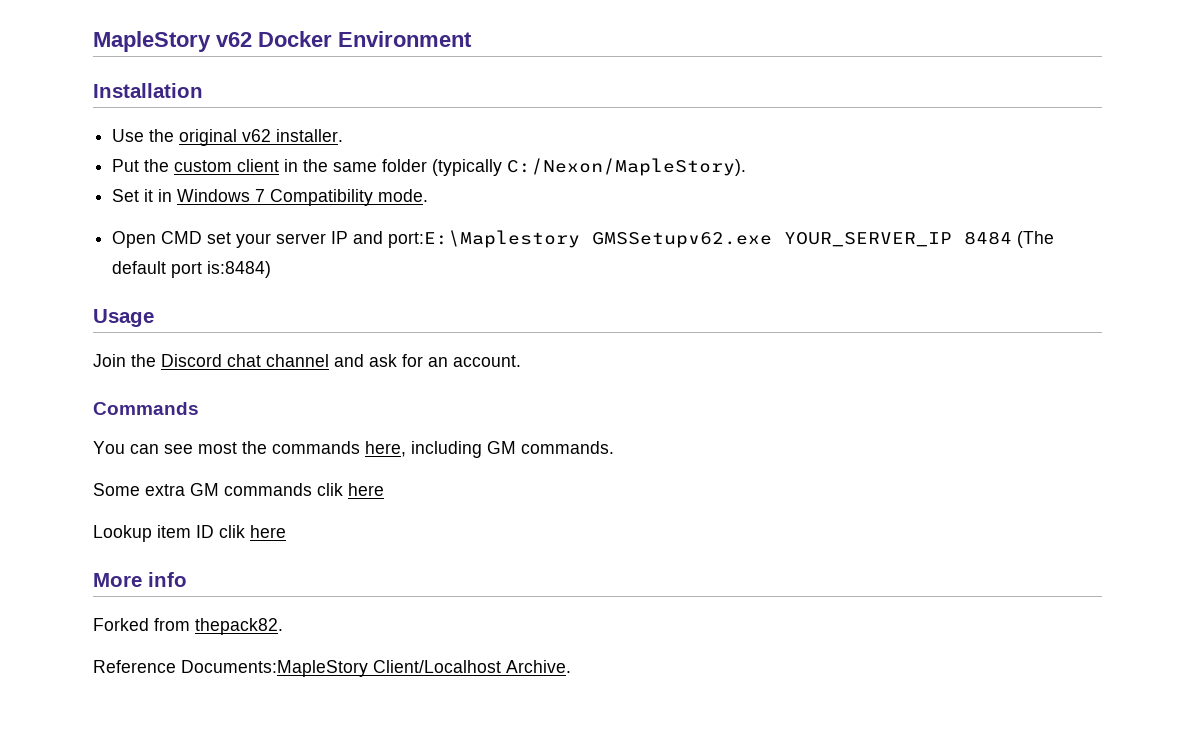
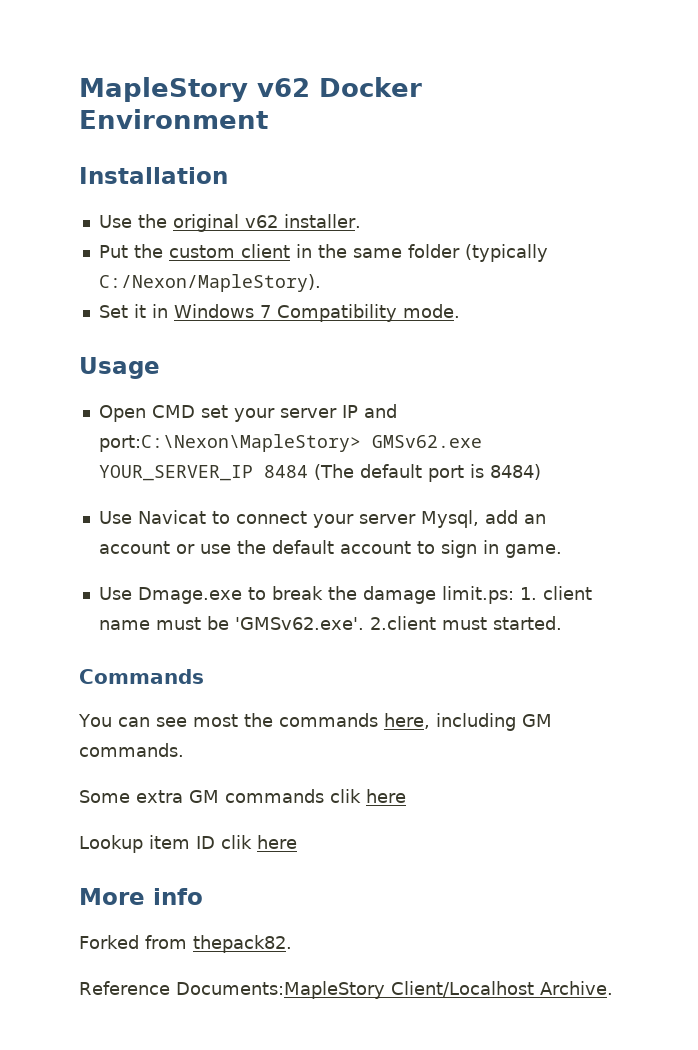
+ Usage
- Open CMD set your server IP and port:E:\Maplestory GMSSetupv62.exe YOUR_SERVER_IP 8484 (The default port is:8484)
- Usage
- Join the Discord chat channel and ask for an account.
+ Open CMD set your server IP and port:C:\Nexon\MapleStory> GMSv62.exe YOUR_SERVER_IP 8484 (The default port is 8484)
+ Use Navicat to connect your server Mysql, add an account or use the default account to sign in game.
+ Use Dmage.exe to break the damage limit.ps: 1. client name must be 'GMSv62.exe'. 2.client must started.

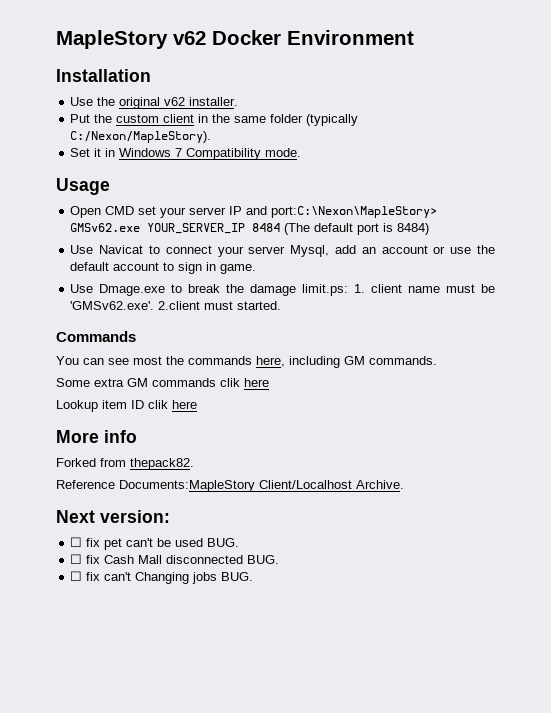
+ Next version:
+ ☐ fix pet can't be used BUG.
+ ☐ fix Cash Mall disconnected BUG.
+ ☐ fix can't Changing jobs BUG.

